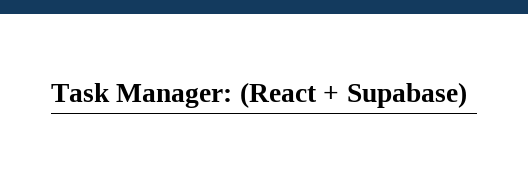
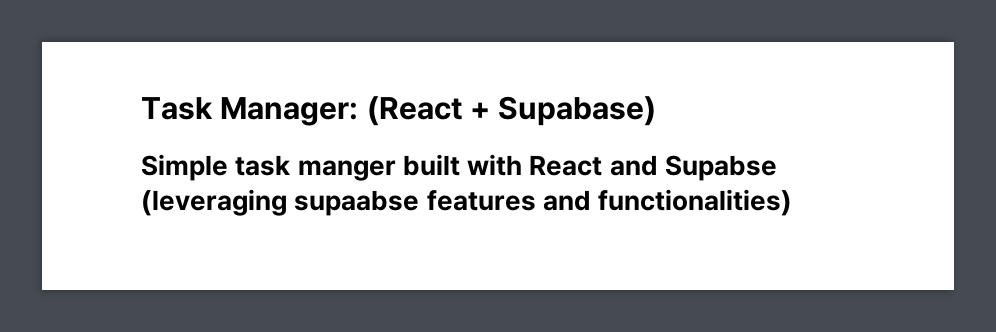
+ Simple task manger built with React and Supabse (leveraging supaabse features and functionalities)

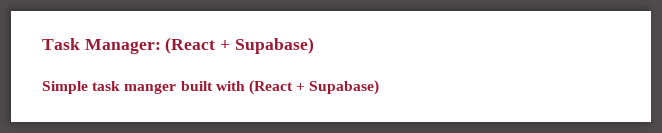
- Simple task manger built with React and Supabse (leveraging supaabse features and functionalities)
+ Simple task manger built with (React + Supabase)

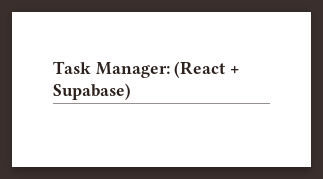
- Simple task manger built with (React + Supabase)

